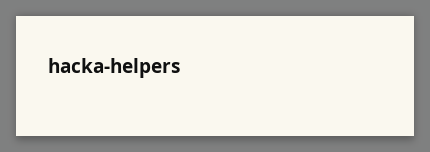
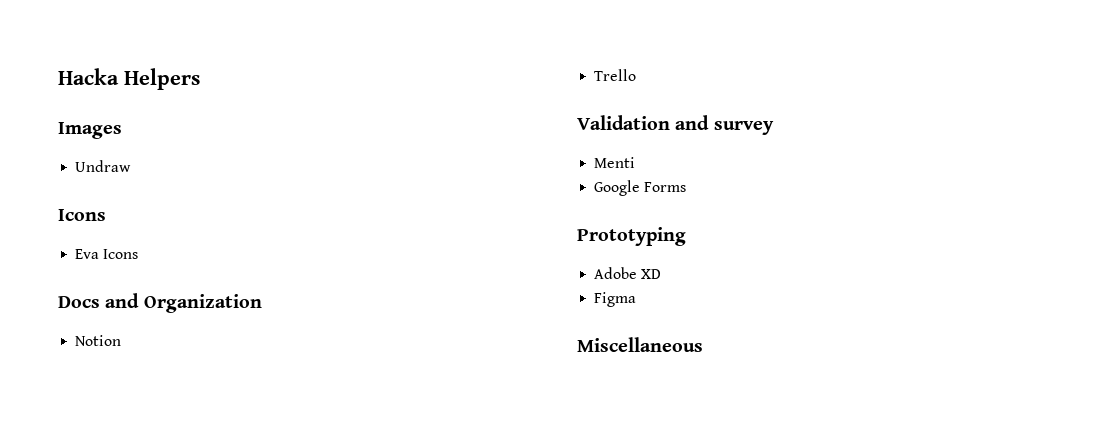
- hacka-helpers
+ Hacka Helpers
+ Images
+ Undraw
+ Icons
+ Eva Icons
+ Docs and Organization
+ Notion
+ Trello
+ Validation and survey
+ Menti
+ Google Forms
+ Prototyping
+ Adobe XD
+ Figma
+ Miscellaneous

